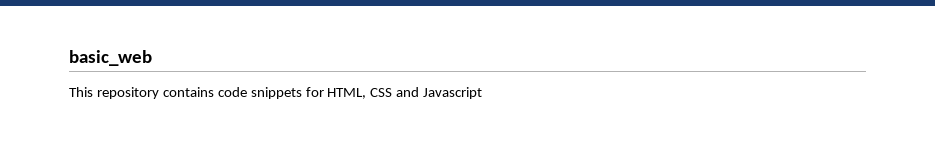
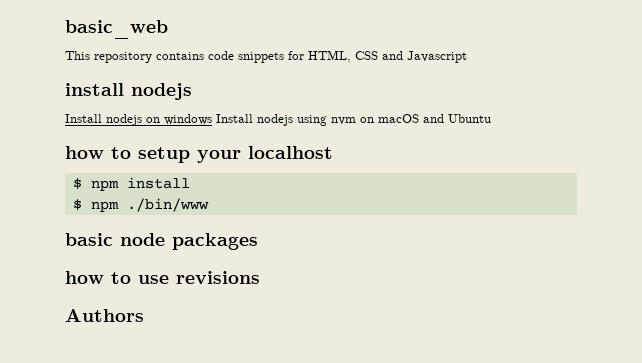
+ install nodejs
+ Install nodejs on windows Install nodejs using nvm on macOS and Ubuntu
+ how to setup your localhost
+ $ npm install
+ $ npm ./bin/www
+ basic node packages
+ how to use revisions
+ Authors

